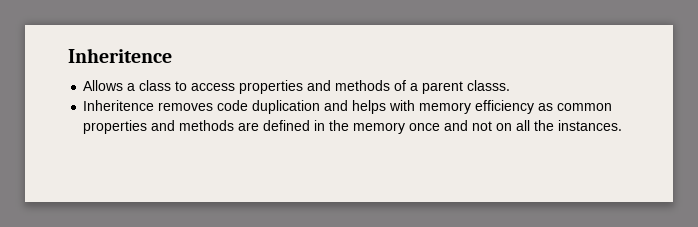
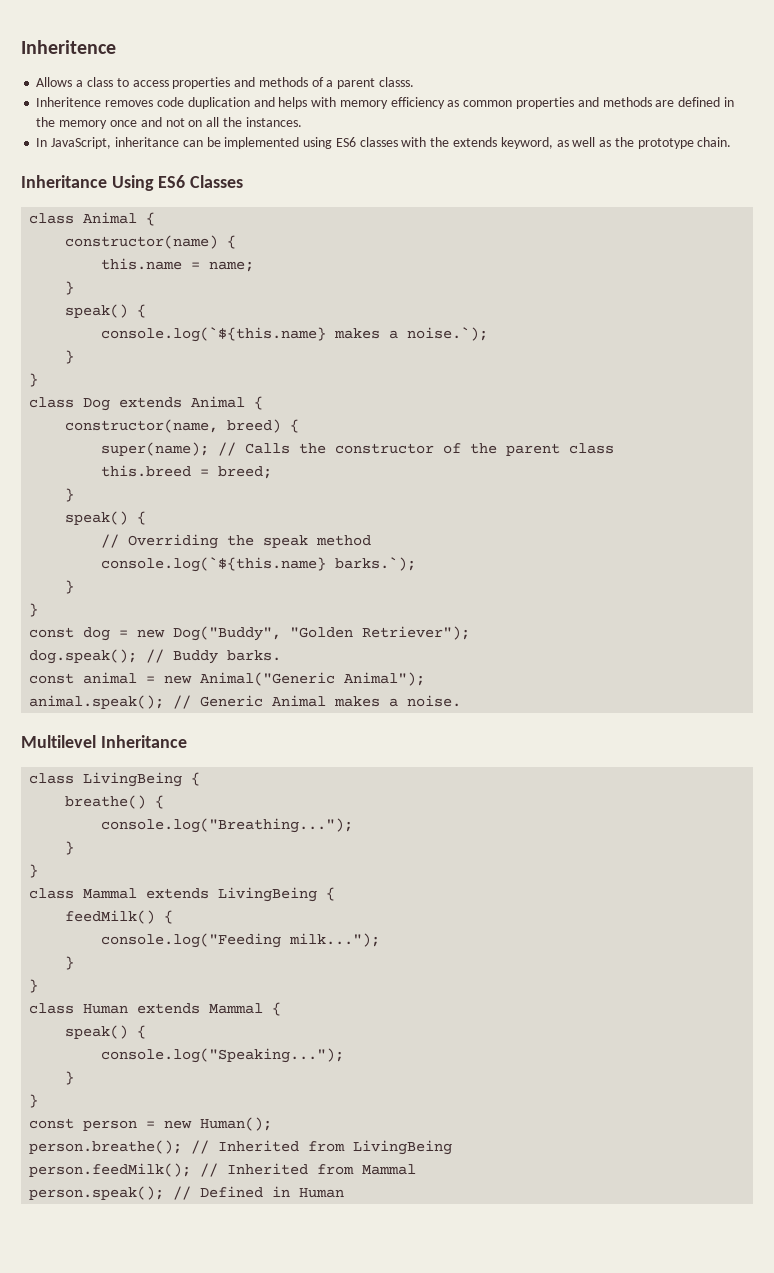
+ In JavaScript, inheritance can be implemented using ES6 classes with the extends keyword, as well as the prototype chain.
+ Inheritance Using ES6 Classes
+ class Animal {
+ constructor(name) {
+ this.name = name;
+ }
+ speak() {
+ console.log(`${this.name} makes a noise.`);
+ }
+ }
+ class Dog extends Animal {
+ constructor(name, breed) {
+ super(name); // Calls the constructor of the parent class
+ this.breed = breed;
+ }
+ speak() {
+ // Overriding the speak method
+ console.log(`${this.name} barks.`);
+ }
+ }
+ const dog = new Dog("Buddy", "Golden Retriever");
+ dog.speak(); // Buddy barks.
+ const animal = new Animal("Generic Animal");
+ animal.speak(); // Generic Animal makes a noise.
+ Multilevel Inheritance
+ class LivingBeing {
+ breathe() {
+ console.log("Breathing...");
+ }
+ }
+ class Mammal extends LivingBeing {
+ feedMilk() {
+ console.log("Feeding milk...");
+ }
+ }
+ class Human extends Mammal {
+ speak() {
+ console.log("Speaking...");
+ }
+ }
+ const person = new Human();
+ person.breathe(); // Inherited from LivingBeing
+ person.feedMilk(); // Inherited from Mammal
+ person.speak(); // Defined in Human

